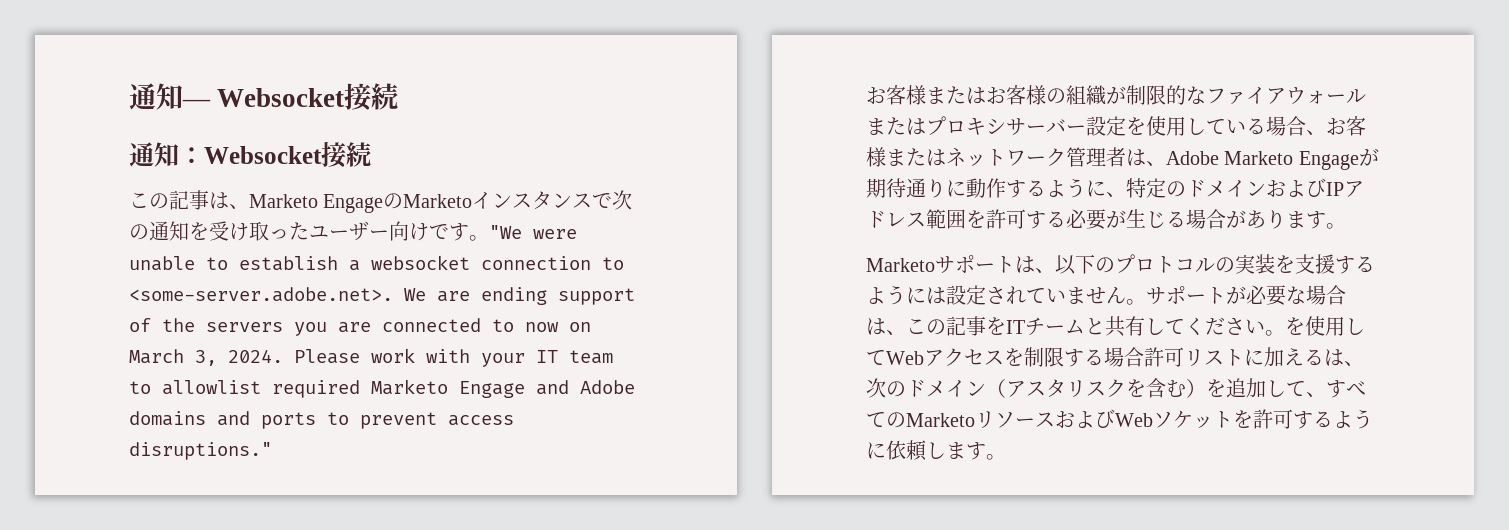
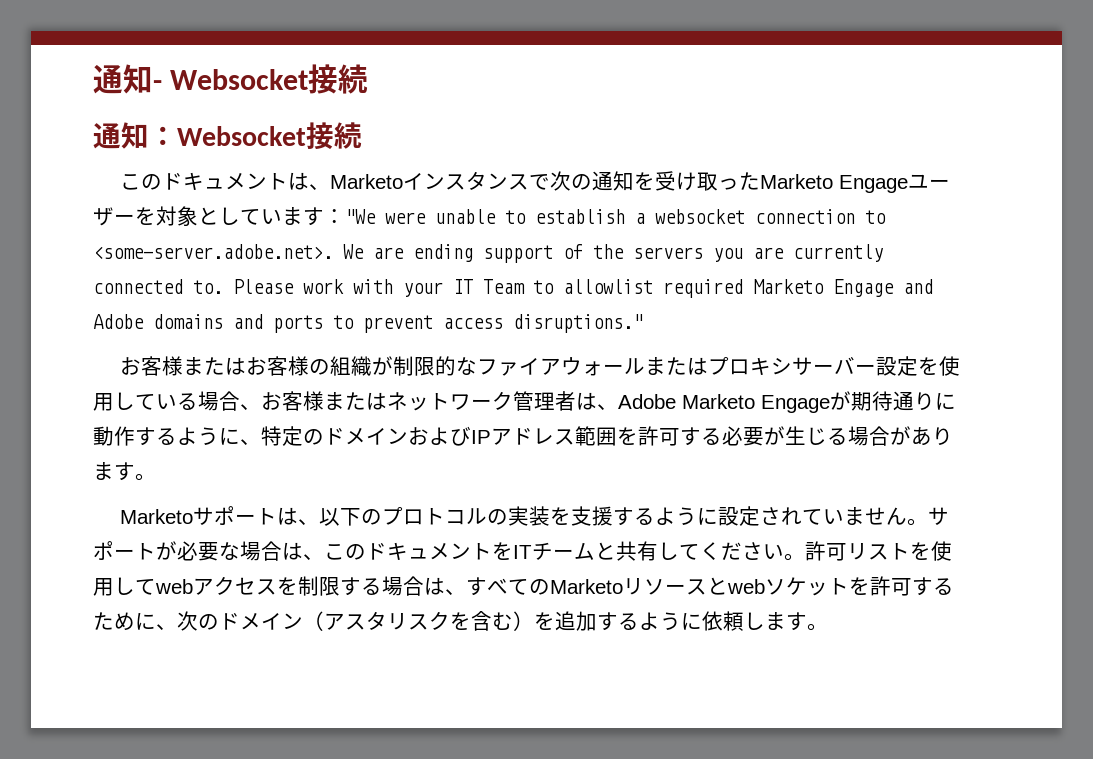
- 通知— Websocket接続
+ 通知- Websocket接続
- この記事は、Marketo EngageのMarketoインスタンスで次の通知を受け取ったユーザー向けです。"We were unable to establish a websocket connection to <some-server.adobe.net>. We are ending support of the servers you are connected to now on March 3, 2024.
+ このドキュメントは、Marketoインスタンスで次の通知を受け取ったMarketo Engageユーザーを対象としています："We were unable to establish a websocket connection to <some-server.adobe.net>. We are ending support of the servers you are currently connected to.
- Please work with your IT team to allowlist required Marketo Engage and Adobe domains and ports to prevent access disruptions."
+ Please work with your IT Team to allowlist required Marketo Engage and Adobe domains and ports to prevent access disruptions."
- Marketoサポートは、以下のプロトコルの実装を支援するようには設定されていません。
+ Marketoサポートは、以下のプロトコルの実装を支援するように設定されていません。
- サポートが必要な場合は、この記事をITチームと共有してください。
+ サポートが必要な場合は、このドキュメントをITチームと共有してください。
- を使用してWebアクセスを制限する場合許可リストに加えるは、次のドメイン（アスタリスクを含む）を追加して、すべてのMarketoリソースおよびWebソケットを許可するように依頼します。
+ 許可リストを使用してwebアクセスを制限する場合は、すべてのMarketoリソースとwebソケットを許可するために、次のドメイン（アスタリスクを含む）を追加するように依頼します。

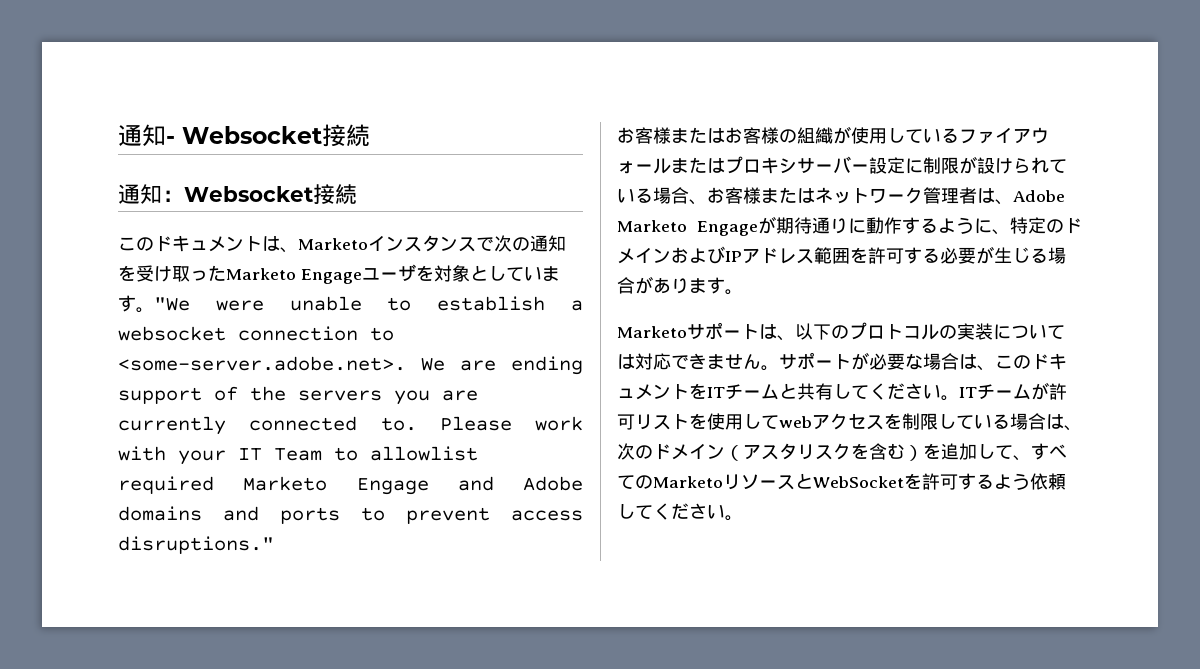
- このドキュメントは、Marketoインスタンスで次の通知を受け取ったMarketo Engageユーザーを対象としています："We were unable to establish a websocket connection to <some-server.adobe.net>. We are ending support of the servers you are currently connected to.
+ このドキュメントは、Marketoインスタンスで次の通知を受け取ったMarketo Engageユーザを対象としています。"We were unable to establish a websocket connection to <some-server.adobe.net>. We are ending support of the servers you are currently connected to.
- お客様またはお客様の組織が制限的なファイアウォールまたはプロキシサーバー設定を使用している場合、お客様またはネットワーク管理者は、Adobe Marketo Engageが期待通りに動作するように、特定のドメインおよびIPアドレス範囲を許可する必要が生じる場合があります。
+ お客様またはお客様の組織が使用しているファイアウォールまたはプロキシサーバー設定に制限が設けられている場合、お客様またはネットワーク管理者は、Adobe Marketo Engageが期待通りに動作するように、特定のドメインおよびIPアドレス範囲を許可する必要が生じる場合があります。
- Marketoサポートは、以下のプロトコルの実装を支援するように設定されていません。
+ Marketoサポートは、以下のプロトコルの実装については対応できません。
- 許可リストを使用してwebアクセスを制限する場合は、すべてのMarketoリソースとwebソケットを許可するために、次のドメイン（アスタリスクを含む）を追加するように依頼します。
+ ITチームが許可リストを使用してwebアクセスを制限している場合は、次のドメイン（アスタリスクを含む）を追加して、すべてのMarketoリソースとWebSocketを許可するよう依頼してください。

